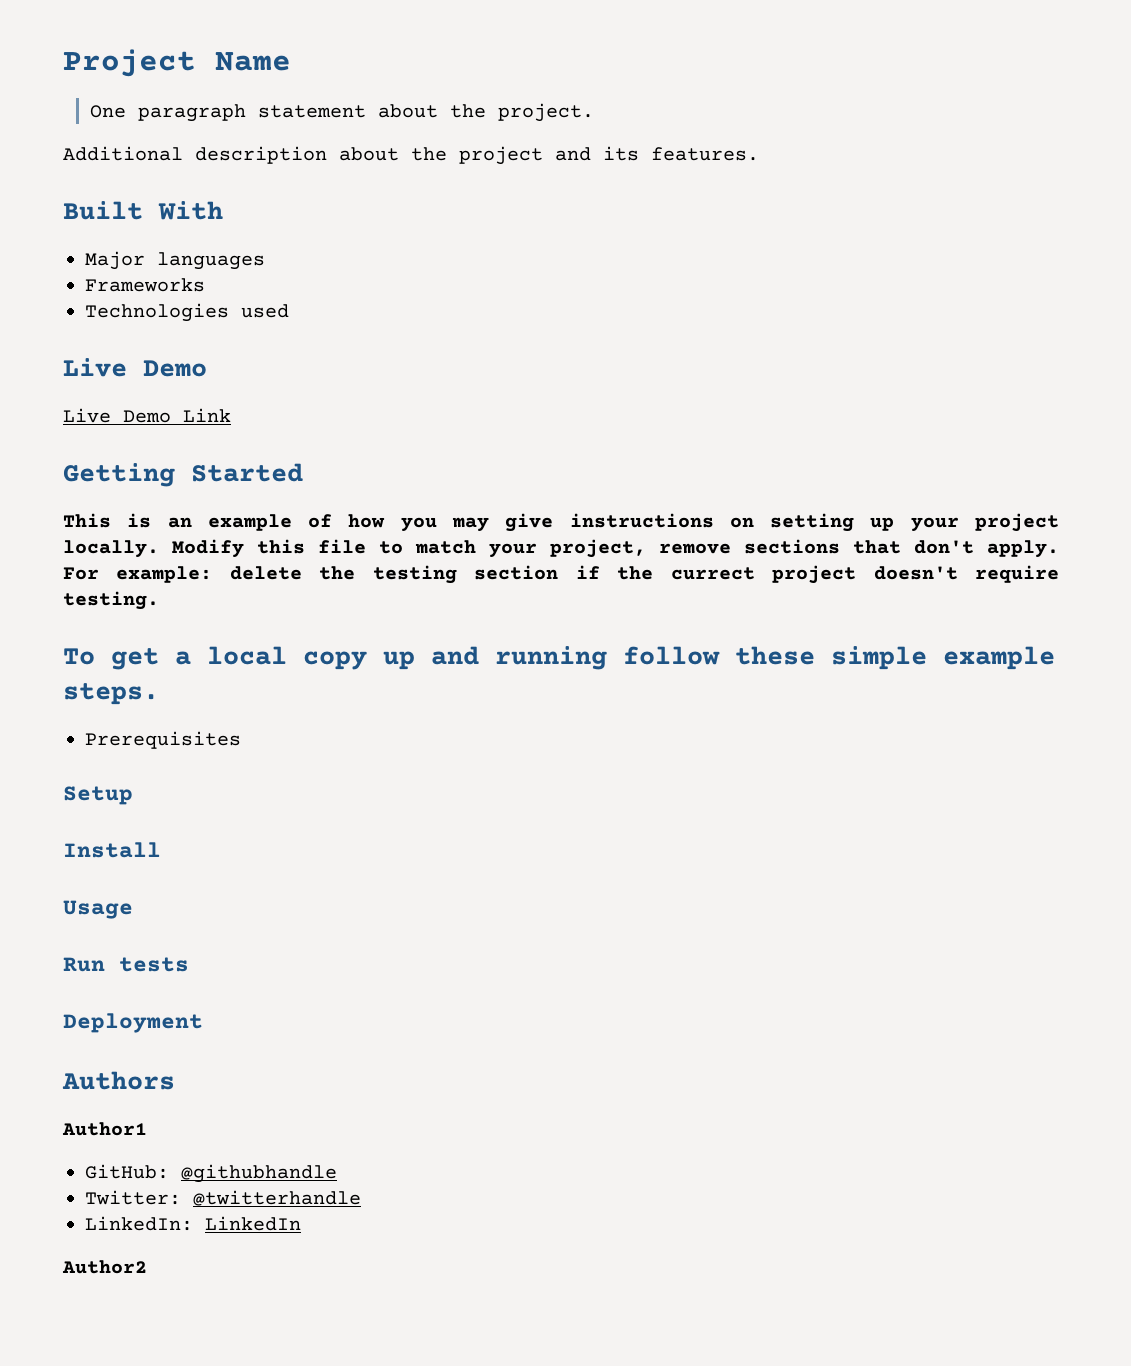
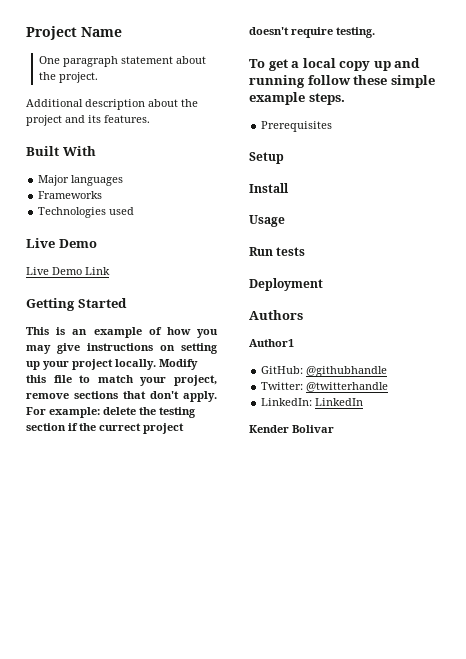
- Author2
+ Kender Bolivar

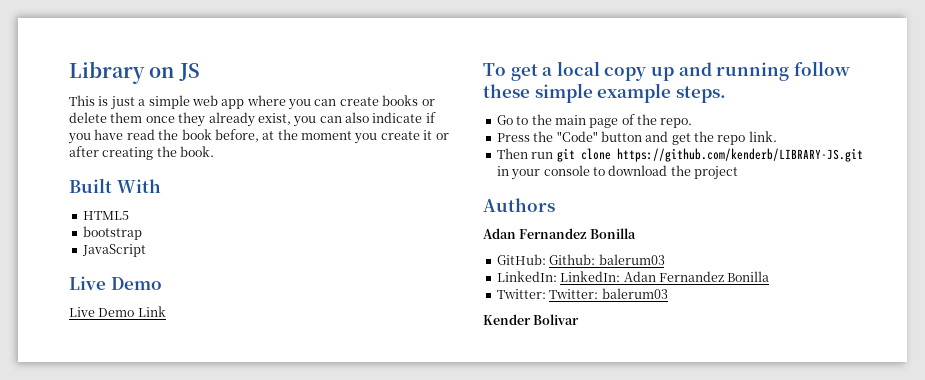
- Project Name
- One paragraph statement about the project.
- Additional description about the project and its features.
+ Library on JS
+ This is just a simple web app where you can create books or delete them once they already exist, you can also indicate if you have read the book before, at the moment you create it or after creating the book.
  Built With
- Major languages
- Frameworks
- Technologies used
+ HTML5
+ bootstrap
+ JavaScript
- Getting Started
- This is an example of how you may give instructions on setting up your project locally. Modify this file to match your project, remove sections that don't apply. For example: delete the testing section if the currect project doesn't require testing.
- Prerequisites
- Setup
- Install
- Usage
- Run tests
- Deployment
+ Go to the main page of the repo.
+ Press the "Code" button and get the repo link.
+ Then run git clone https://github.com/kenderb/LIBRARY-JS.git in your console to download the project
  Authors
- Author1
- GitHub: @githubhandle
- Twitter: @twitterhandle
- LinkedIn: LinkedIn
+ Adan Fernandez Bonilla
+ GitHub: Github: balerum03
+ LinkedIn: LinkedIn: Adan Fernandez Bonilla
+ Twitter: Twitter: balerum03

